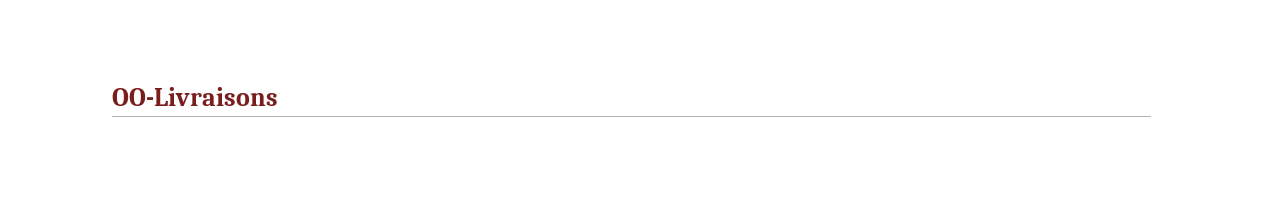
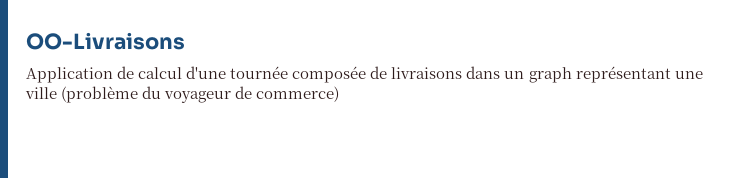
+ Application de calcul d'une tournée composée de livraisons dans un graph représentant une ville (problème du voyageur de commerce)

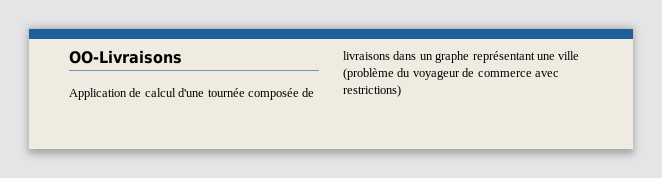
- Application de calcul d'une tournée composée de livraisons dans un graph représentant une ville (problème du voyageur de commerce)
+ Application de calcul d'une tournée composée de livraisons dans un graphe représentant une ville (problème du voyageur de commerce avec restrictions)

